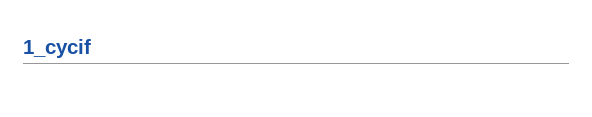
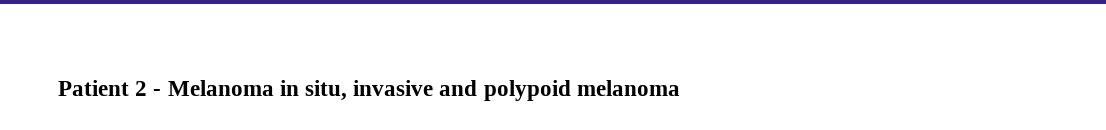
- 1_cycif
+ Patient 2 - Melanoma in situ, invasive and polypoid melanoma

